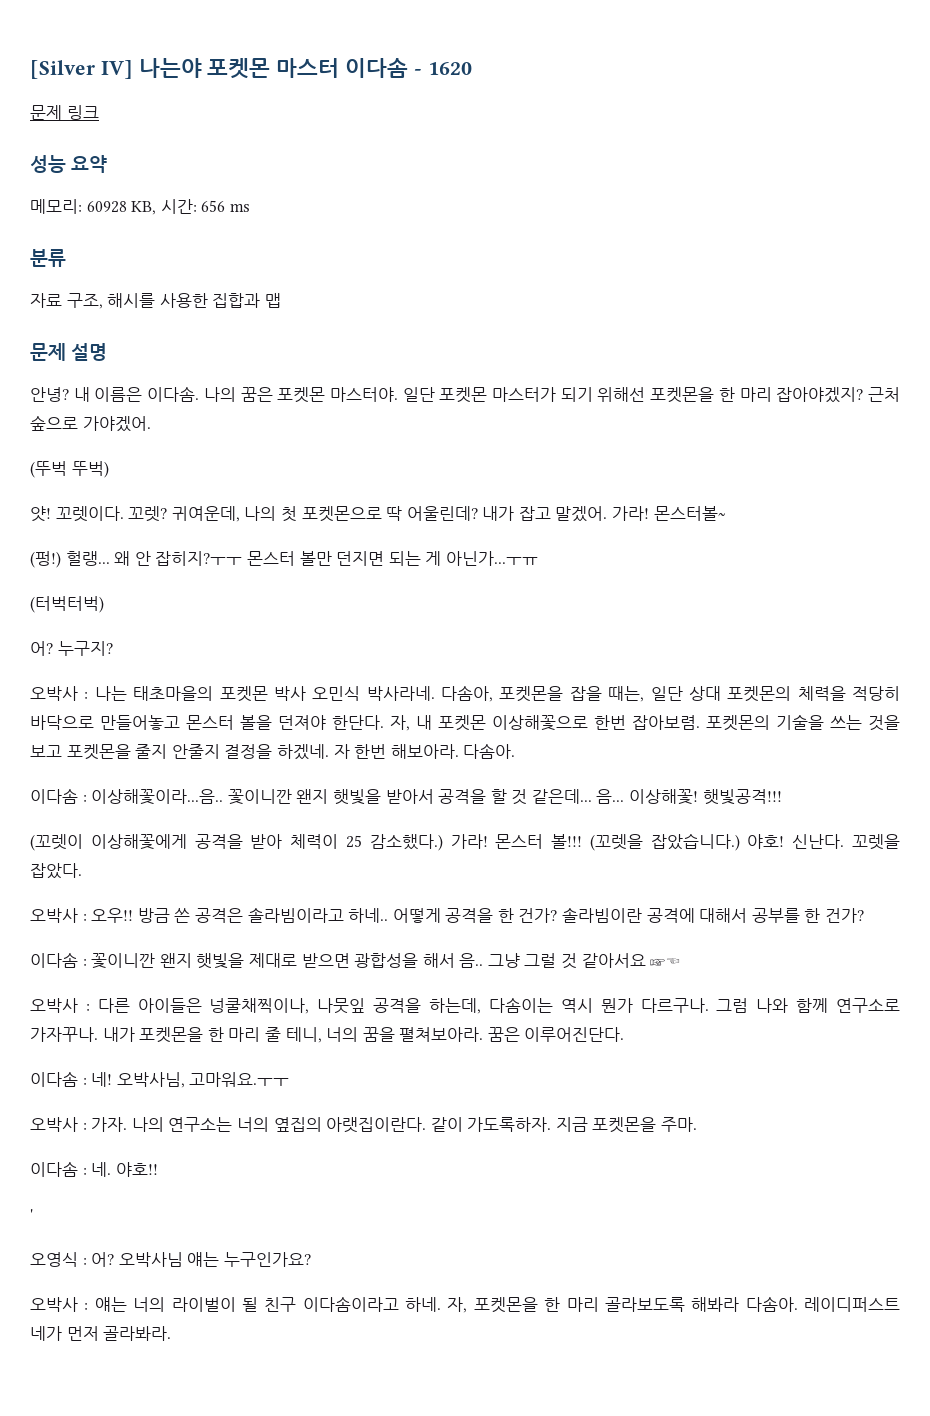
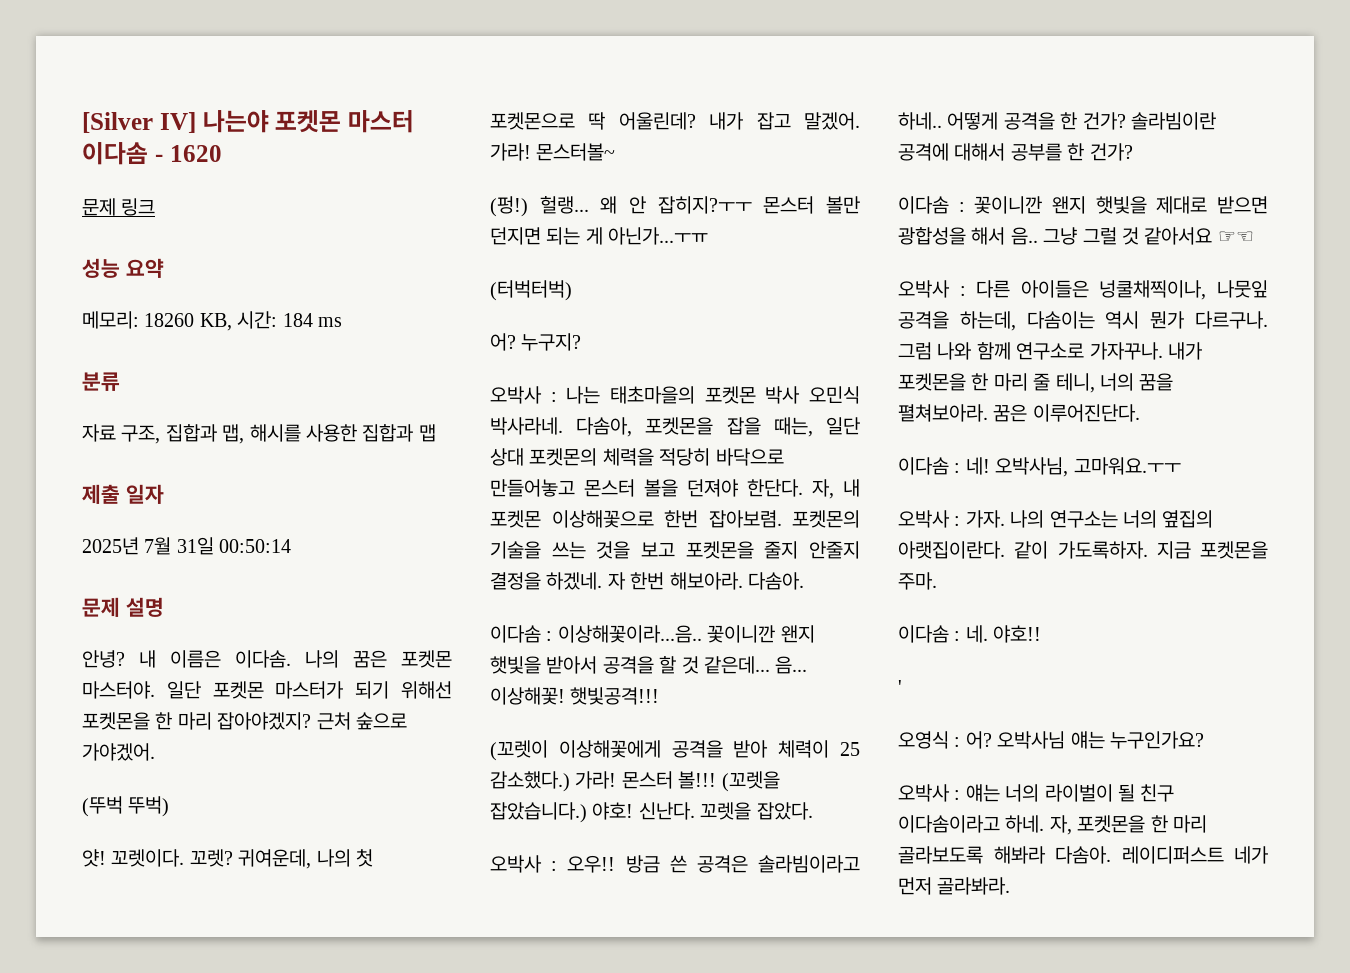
- 메모리: 60928 KB, 시간: 656 ms
+ 메모리: 18260 KB, 시간: 184 ms
- 자료 구조, 해시를 사용한 집합과 맵
+ 자료 구조, 집합과 맵, 해시를 사용한 집합과 맵
+ 제출 일자
+ 2025년 7월 31일 00:50:14

